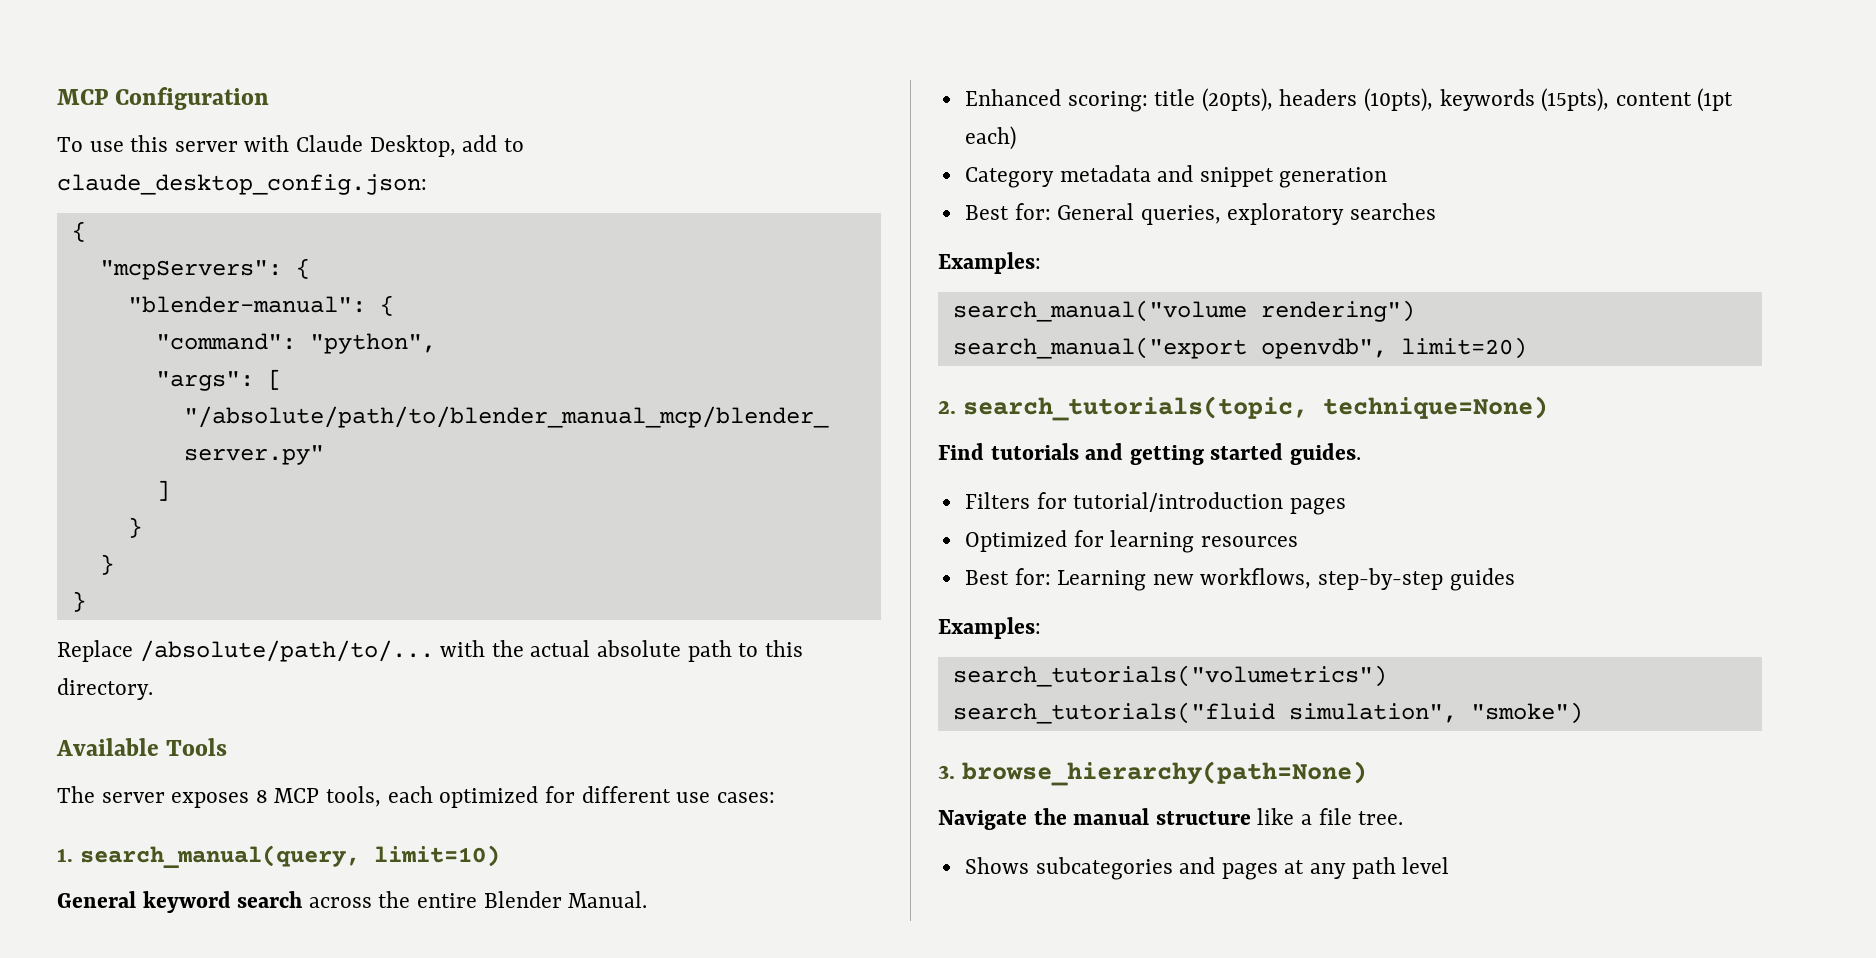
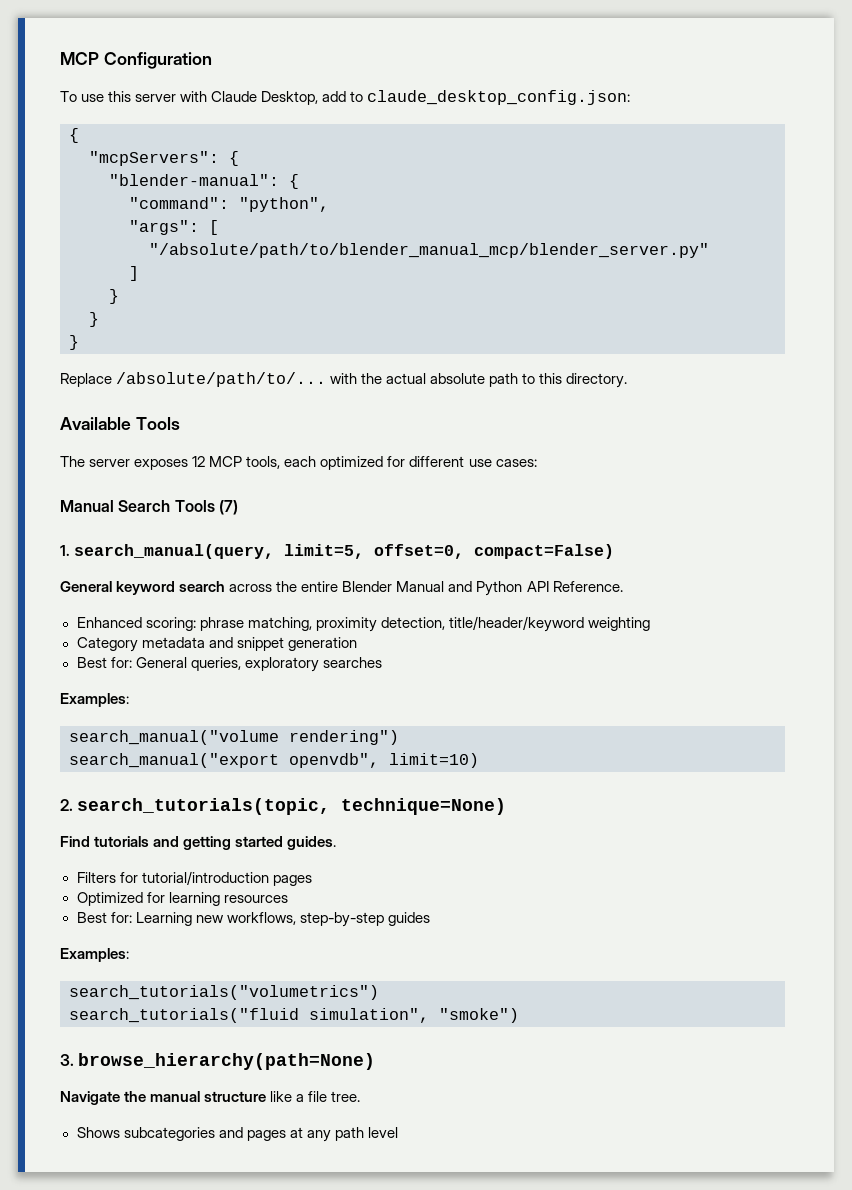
- The server exposes 8 MCP tools, each optimized for different use cases:
+ The server exposes 12 MCP tools, each optimized for different use cases:
+ Manual Search Tools (7)
- 1. search_manual(query, limit=10)
+ 1. search_manual(query, limit=5, offset=0, compact=False)
- General keyword search across the entire Blender Manual.
- Enhanced scoring: title (20pts), headers (10pts), keywords (15pts), content (1pt each)
+ General keyword search across the entire Blender Manual and Python API Reference.
+ Enhanced scoring: phrase matching, proximity detection, title/header/keyword weighting
- search_manual("export openvdb", limit=20)
+ search_manual("export openvdb", limit=10)

